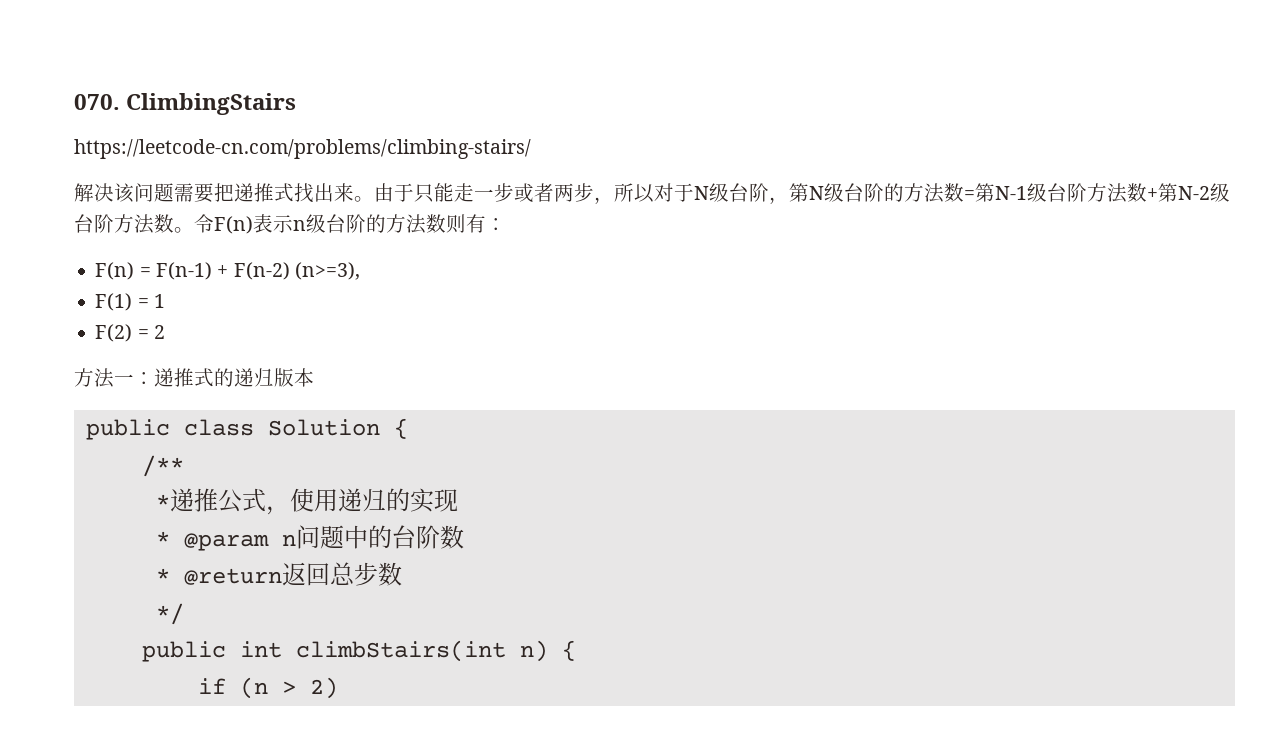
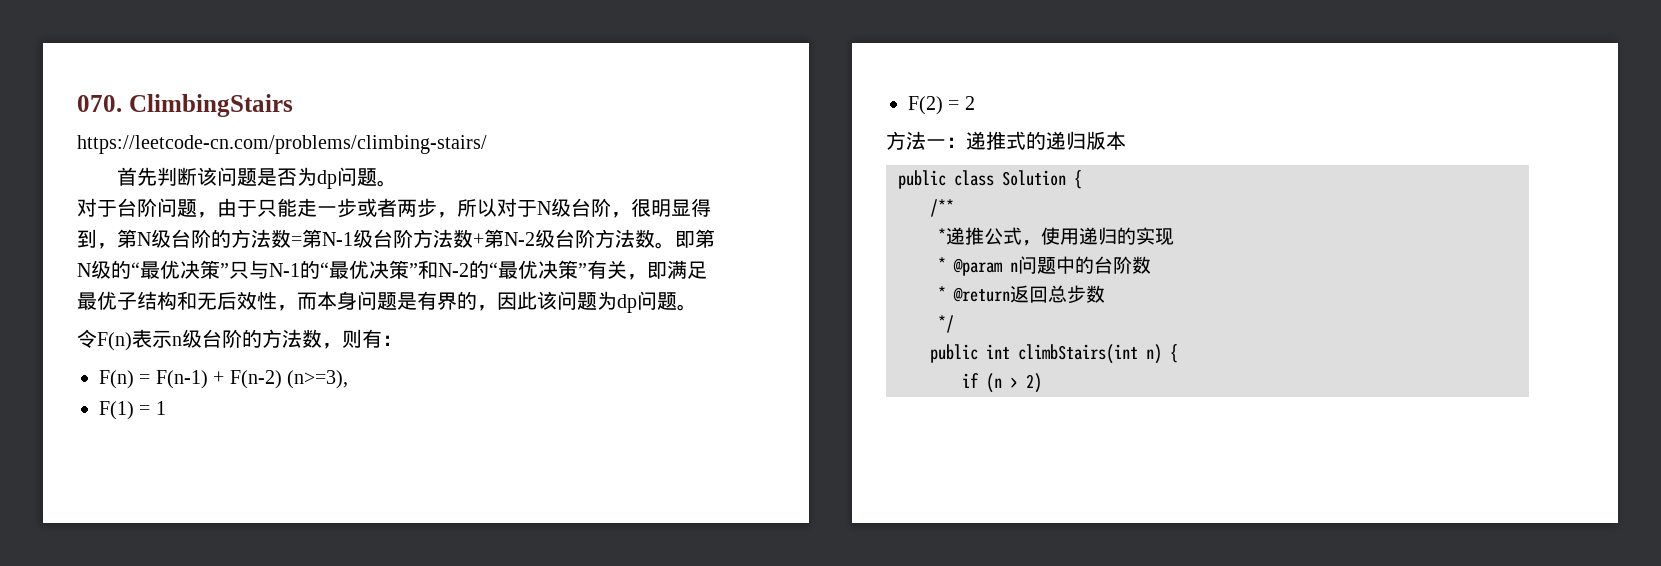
- 解决该问题需要把递推式找出来。由于只能走一步或者两步，所以对于N级台阶，第N级台阶的方法数=第N-1级台阶方法数+第N-2级台阶方法数。令F(n)表示n级台阶的方法数则有：
+ 首先判断该问题是否为dp问题。
+ 对于台阶问题，由于只能走一步或者两步，所以对于N级台阶，很明显得到，第N级台阶的方法数=第N-1级台阶方法数+第N-2级台阶方法数。即第N级的“最优决策”只与N-1的“最优决策”和N-2的“最优决策”有关，即满足最优子结构和无后效性，而本身问题是有界的，因此该问题为dp问题。
+ 令F(n)表示n级台阶的方法数，则有：

